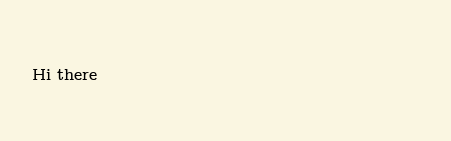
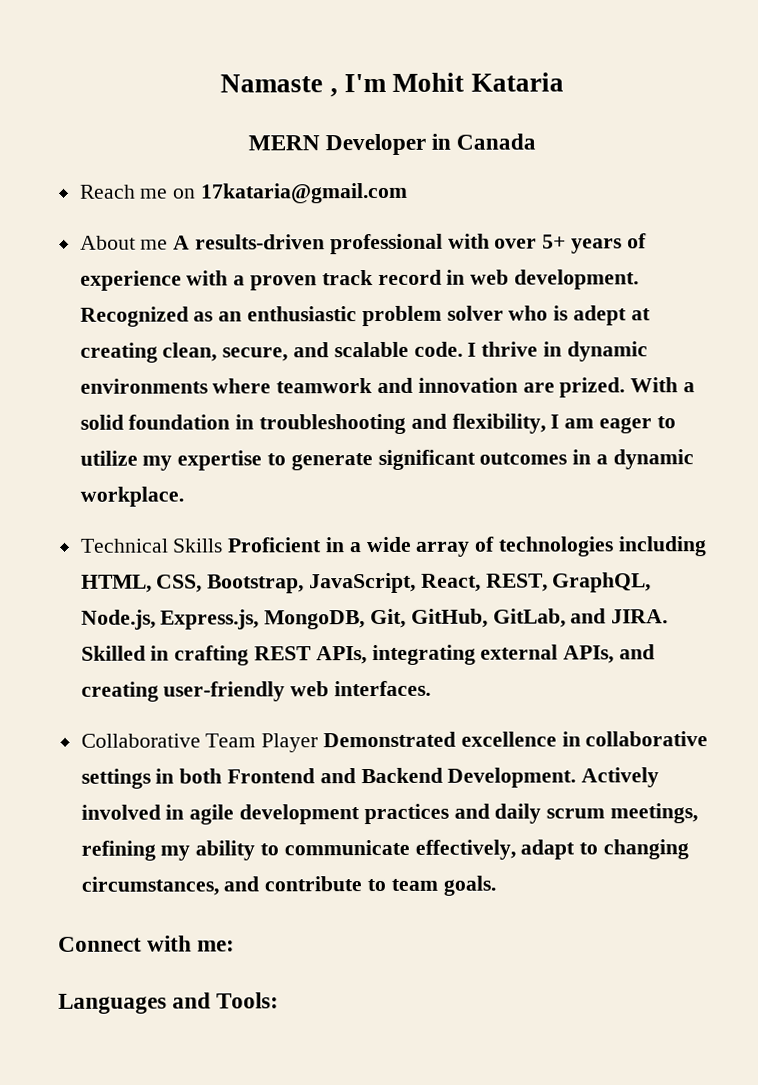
- Hi there
+ Namaste , I'm Mohit Kataria
+ MERN Developer in Canada
+ Reach me on 17kataria@gmail.com
+ About me A results-driven professional with over 5+ years of experience with a proven track record in web development. Recognized as an enthusiastic problem solver who is adept at creating clean, secure, and scalable code. I thrive in dynamic environments where teamwork and innovation are prized. With a solid foundation in troubleshooting and flexibility, I am eager to utilize my expertise to generate significant outcomes in a dynamic workplace.
+ Technical Skills Proficient in a wide array of technologies including HTML, CSS, Bootstrap, JavaScript, React, REST, GraphQL, Node.js, Express.js, MongoDB, Git, GitHub, GitLab, and JIRA. Skilled in crafting REST APIs, integrating external APIs, and creating user-friendly web interfaces.
+ Collaborative Team Player Demonstrated excellence in collaborative settings in both Frontend and Backend Development. Actively involved in agile development practices and daily scrum meetings, refining my ability to communicate effectively, adapt to changing circumstances, and contribute to team goals.
+ Connect with me:
+ Languages and Tools:

